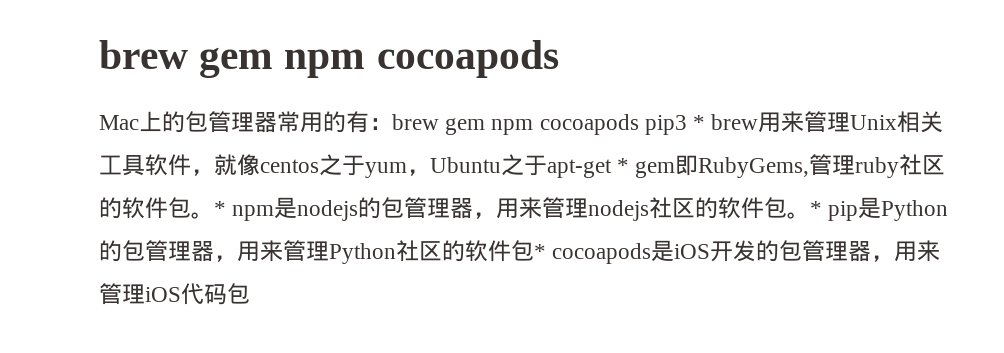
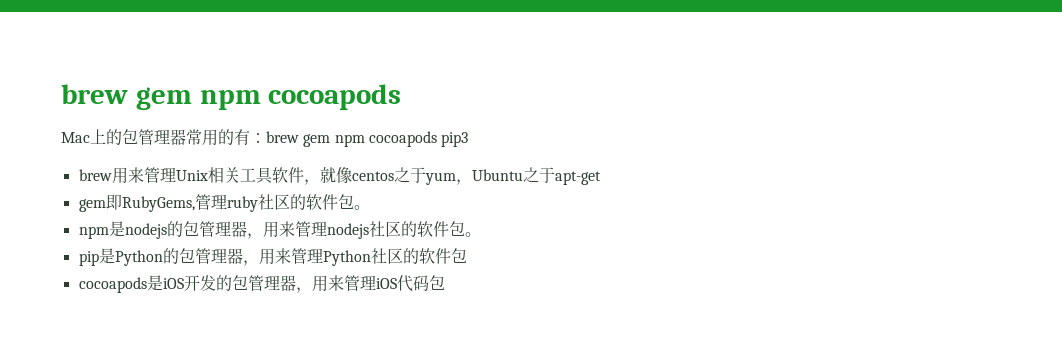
- brew gem npm cocoapods pip3 * brew用来管理Unix相关工具软件，就像centos之于yum，Ubuntu之于apt-get * gem即RubyGems,管理ruby社区的软件包。* npm是nodejs的包管理器，用来管理nodejs社区的软件包。* pip是Python的包管理器，用来管理Python社区的软件包* cocoapods是iOS开发的包管理器，用来管理iOS代码包
+ brew gem npm cocoapods pip3
+ brew用来管理Unix相关工具软件，就像centos之于yum，Ubuntu之于apt-get
+ gem即RubyGems,管理ruby社区的软件包。
+ npm是nodejs的包管理器，用来管理nodejs社区的软件包。
+ pip是Python的包管理器，用来管理Python社区的软件包
+ cocoapods是iOS开发的包管理器，用来管理iOS代码包

